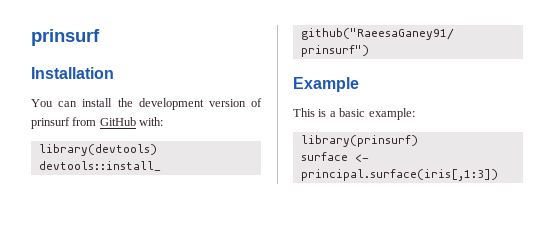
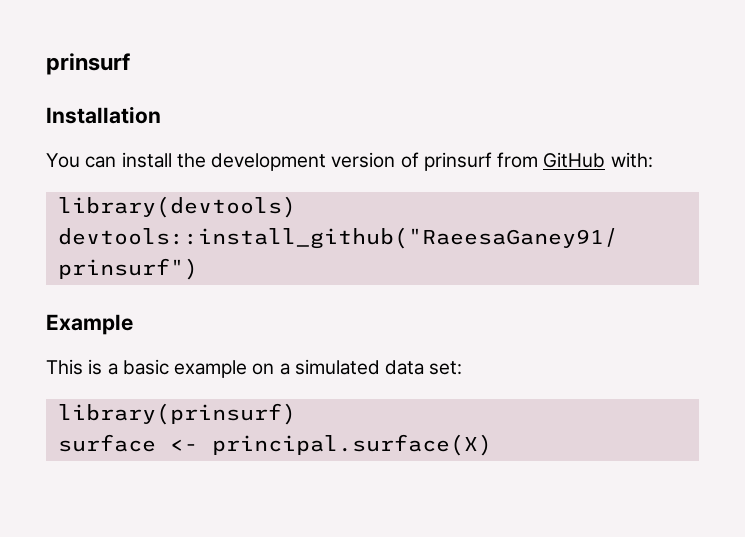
- This is a basic example:
+ This is a basic example on a simulated data set:
- surface <- principal.surface(iris[,1:3])
+ surface <- principal.surface(X)

